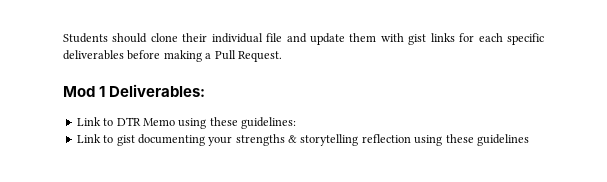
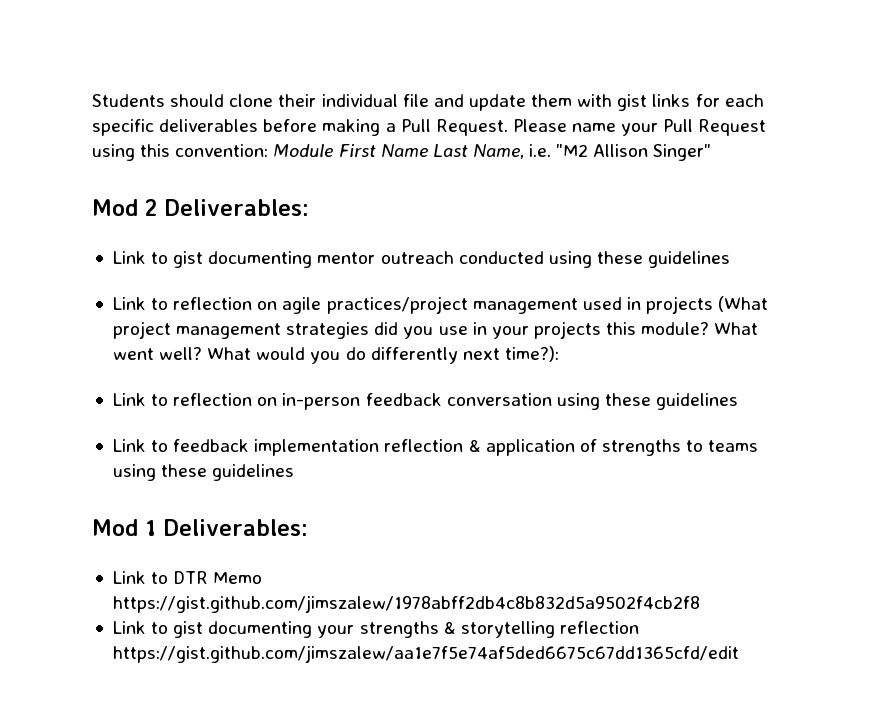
+ Please name your Pull Request using this convention: Module First Name Last Name, i.e. "M2 Allison Singer"
+ Mod 2 Deliverables:
+ Link to gist documenting mentor outreach conducted using these guidelines
+ Link to reflection on agile practices/project management used in projects (What project management strategies did you use in your projects this module? What went well? What would you do differently next time?):
+ Link to reflection on in-person feedback conversation using these guidelines
+ Link to feedback implementation reflection & application of strengths to teams using these guidelines
- Link to DTR Memo using these guidelines:
+ Link to DTR Memo https://gist.github.com/jimszalew/1978abff2db4c8b832d5a9502f4cb2f8
- Link to gist documenting your strengths & storytelling reflection using these guidelines
+ Link to gist documenting your strengths & storytelling reflection https://gist.github.com/jimszalew/aa1e7f5e74af5ded6675c67dd1365cfd/edit

